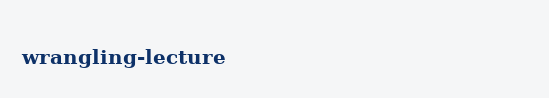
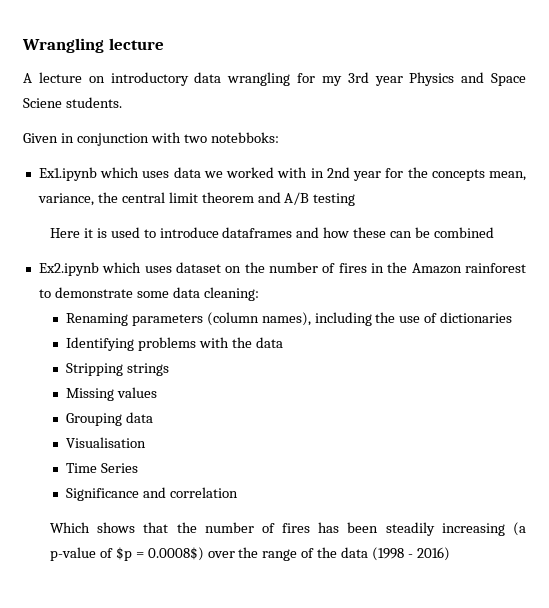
- wrangling-lecture
+ Wrangling lecture
+ A lecture on introductory data wrangling for my 3rd year Physics and Space Sciene students.
+ Given in conjunction with two notebboks:
+ Ex1.ipynb which uses data we worked with in 2nd year for the concepts mean, variance, the central limit theorem and A/B testing
+ Here it is used to introduce dataframes and how these can be combined
+ Ex2.ipynb which uses dataset on the number of fires in the Amazon rainforest to demonstrate some data cleaning:
+ Renaming parameters (column names), including the use of dictionaries
+ Identifying problems with the data
+ Stripping strings
+ Missing values
+ Grouping data
+ Visualisation
+ Time Series
+ Significance and correlation
+ Which shows that the number of fires has been steadily increasing (a p-value of $p = 0.0008$) over the range of the data (1998 - 2016)

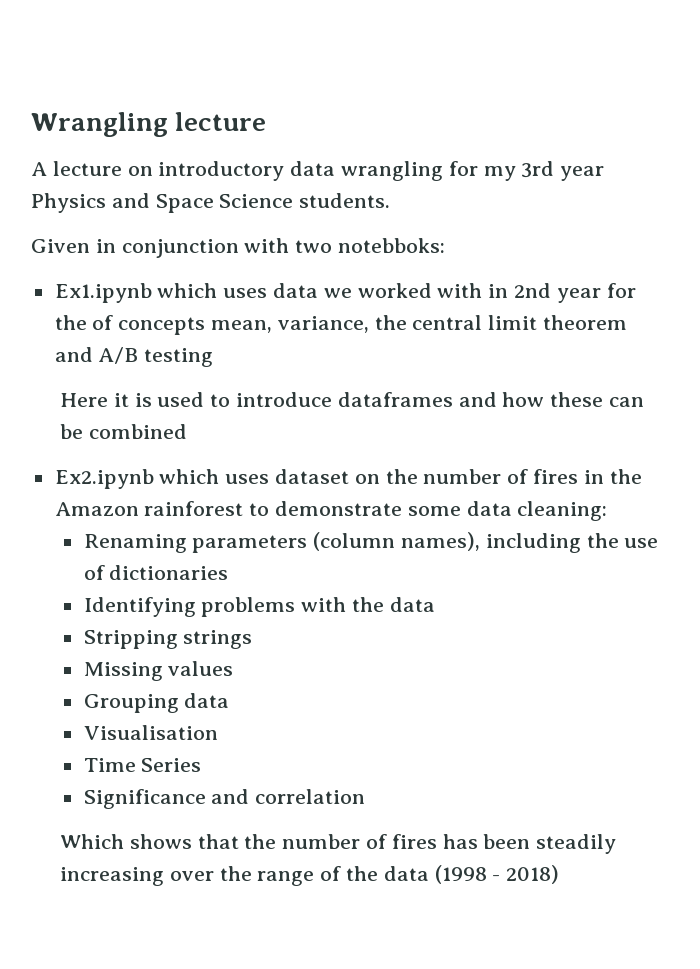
- A lecture on introductory data wrangling for my 3rd year Physics and Space Sciene students.
+ A lecture on introductory data wrangling for my 3rd year Physics and Space Science students.
- Ex1.ipynb which uses data we worked with in 2nd year for the concepts mean, variance, the central limit theorem and A/B testing
+ Ex1.ipynb which uses data we worked with in 2nd year for the of concepts mean, variance, the central limit theorem and A/B testing
- Which shows that the number of fires has been steadily increasing (a p-value of $p = 0.0008$) over the range of the data (1998 - 2016)
+ Which shows that the number of fires has been steadily increasing over the range of the data (1998 - 2018)

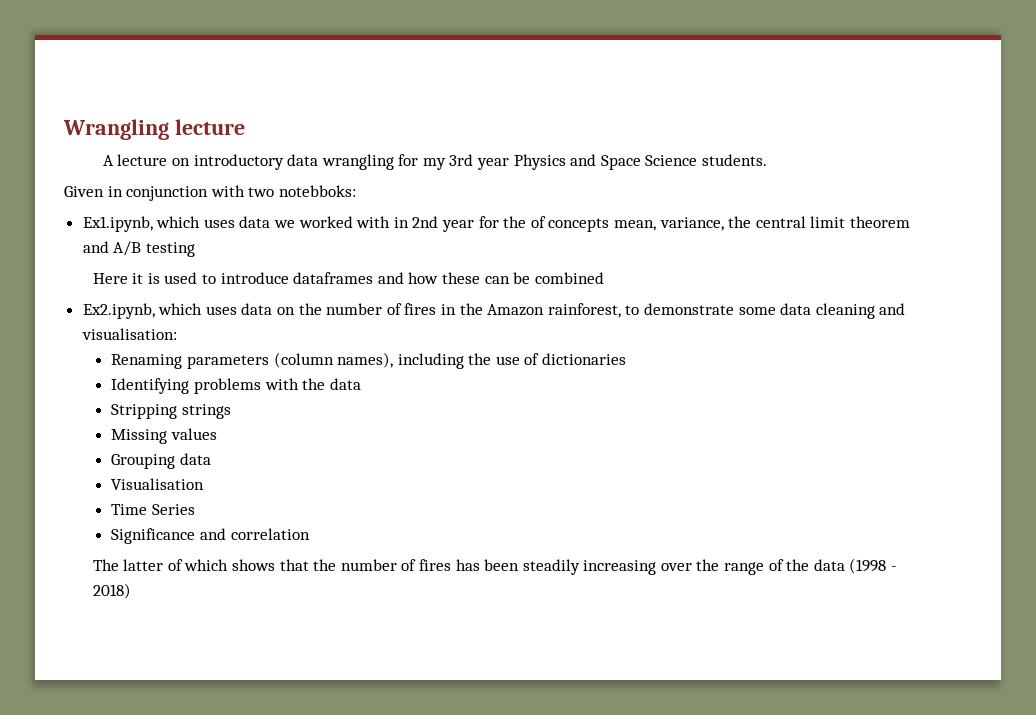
- Ex1.ipynb which uses data we worked with in 2nd year for the of concepts mean, variance, the central limit theorem and A/B testing
+ Ex1.ipynb, which uses data we worked with in 2nd year for the of concepts mean, variance, the central limit theorem and A/B testing
- Ex2.ipynb which uses dataset on the number of fires in the Amazon rainforest to demonstrate some data cleaning:
+ Ex2.ipynb, which uses data on the number of fires in the Amazon rainforest, to demonstrate some data cleaning and visualisation:
- Which shows that the number of fires has been steadily increasing over the range of the data (1998 - 2018)
+ The latter of which shows that the number of fires has been steadily increasing over the range of the data (1998 - 2018)

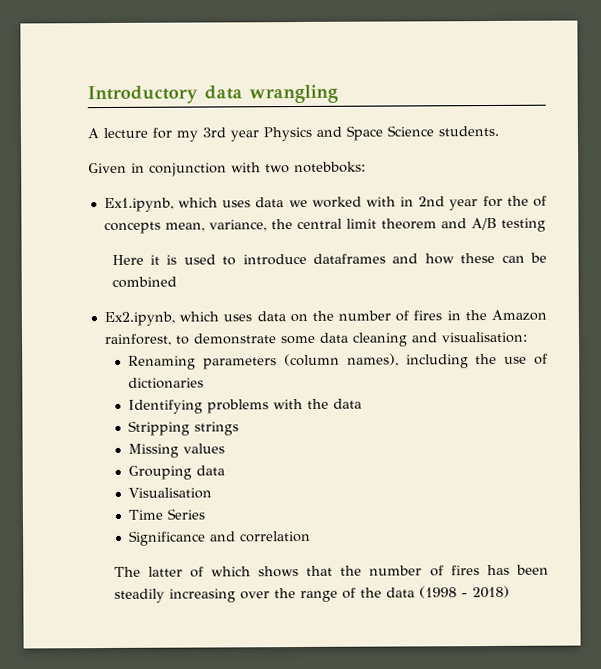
- Wrangling lecture
+ Introductory data wrangling
- A lecture on introductory data wrangling for my 3rd year Physics and Space Science students.
+ A lecture for my 3rd year Physics and Space Science students.

